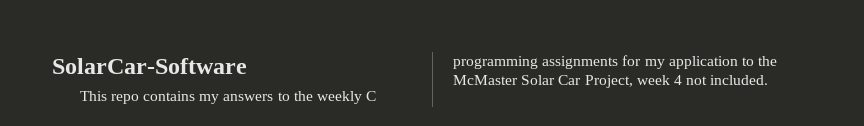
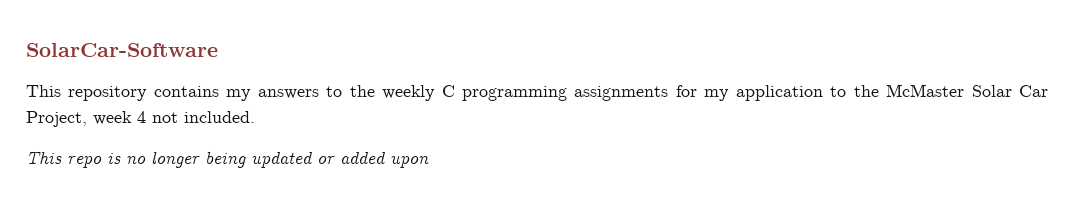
- This repo contains my answers to the weekly C programming assignments for my application to the McMaster Solar Car Project, week 4 not included.
+ This repository contains my answers to the weekly C programming assignments for my application to the McMaster Solar Car Project, week 4 not included.
+ This repo is no longer being updated or added upon

